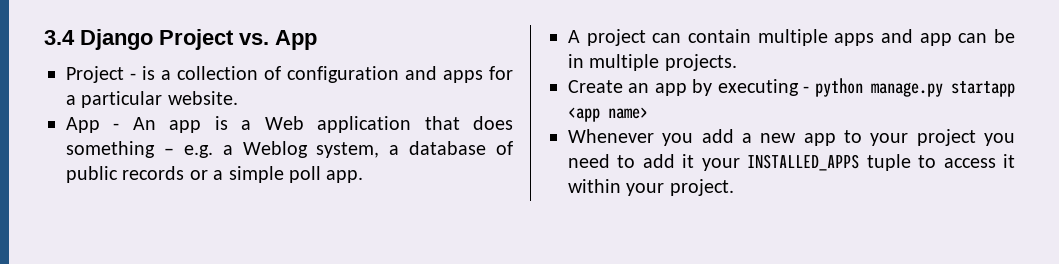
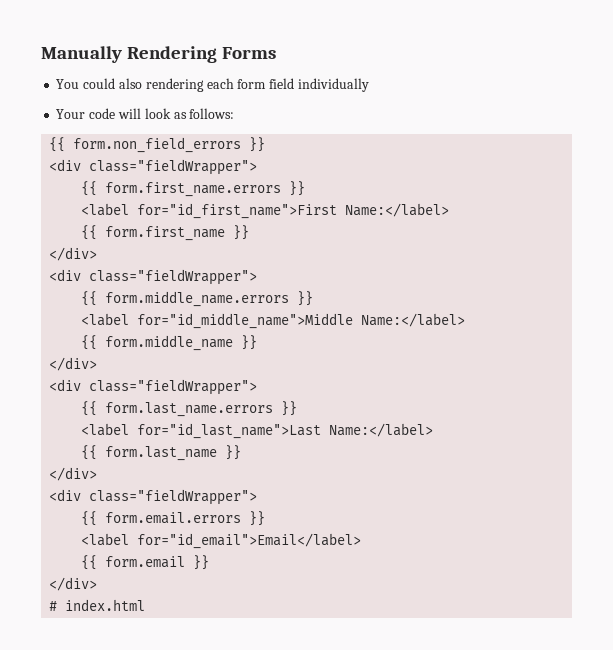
- 3.4 Django Project vs. App
- Project - is a collection of configuration and apps for a particular website.
- App - An app is a Web application that does something – e.g. a Weblog system, a database of public records or a simple poll app.
- A project can contain multiple apps and app can be in multiple projects.
- Create an app by executing - python manage.py startapp <app name>
- Whenever you add a new app to your project you need to add it your INSTALLED_APPS tuple to access it within your project.
+ Manually Rendering Forms
+ You could also rendering each form field individually
+ Your code will look as follows:
+ {{ form.non_field_errors }}
+ <div class="fieldWrapper">
+ {{ form.first_name.errors }}
+ <label for="id_first_name">First Name:</label>
+ {{ form.first_name }}
+ </div>
+ <div class="fieldWrapper">
+ {{ form.middle_name.errors }}
+ <label for="id_middle_name">Middle Name:</label>
+ {{ form.middle_name }}
+ </div>
+ <div class="fieldWrapper">
+ {{ form.last_name.errors }}
+ <label for="id_last_name">Last Name:</label>
+ {{ form.last_name }}
+ </div>
+ <div class="fieldWrapper">
+ {{ form.email.errors }}
+ <label for="id_email">Email</label>
+ {{ form.email }}
+ </div>
+ # index.html

